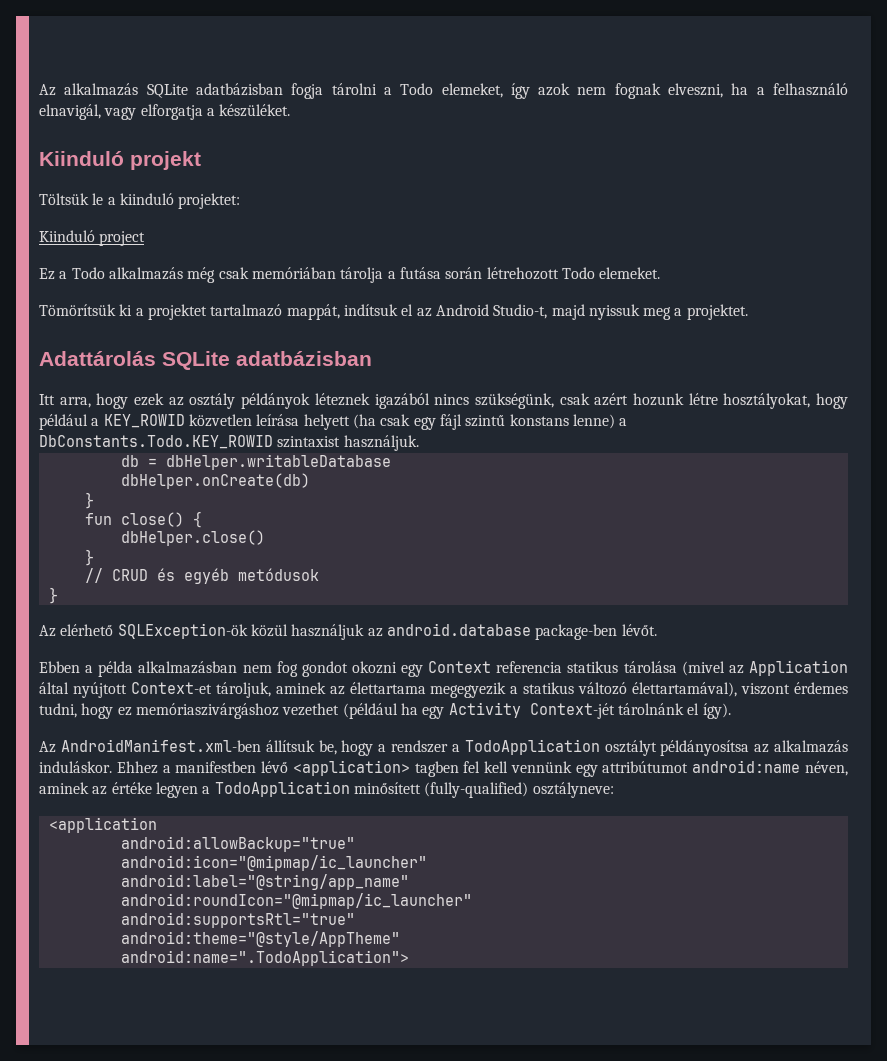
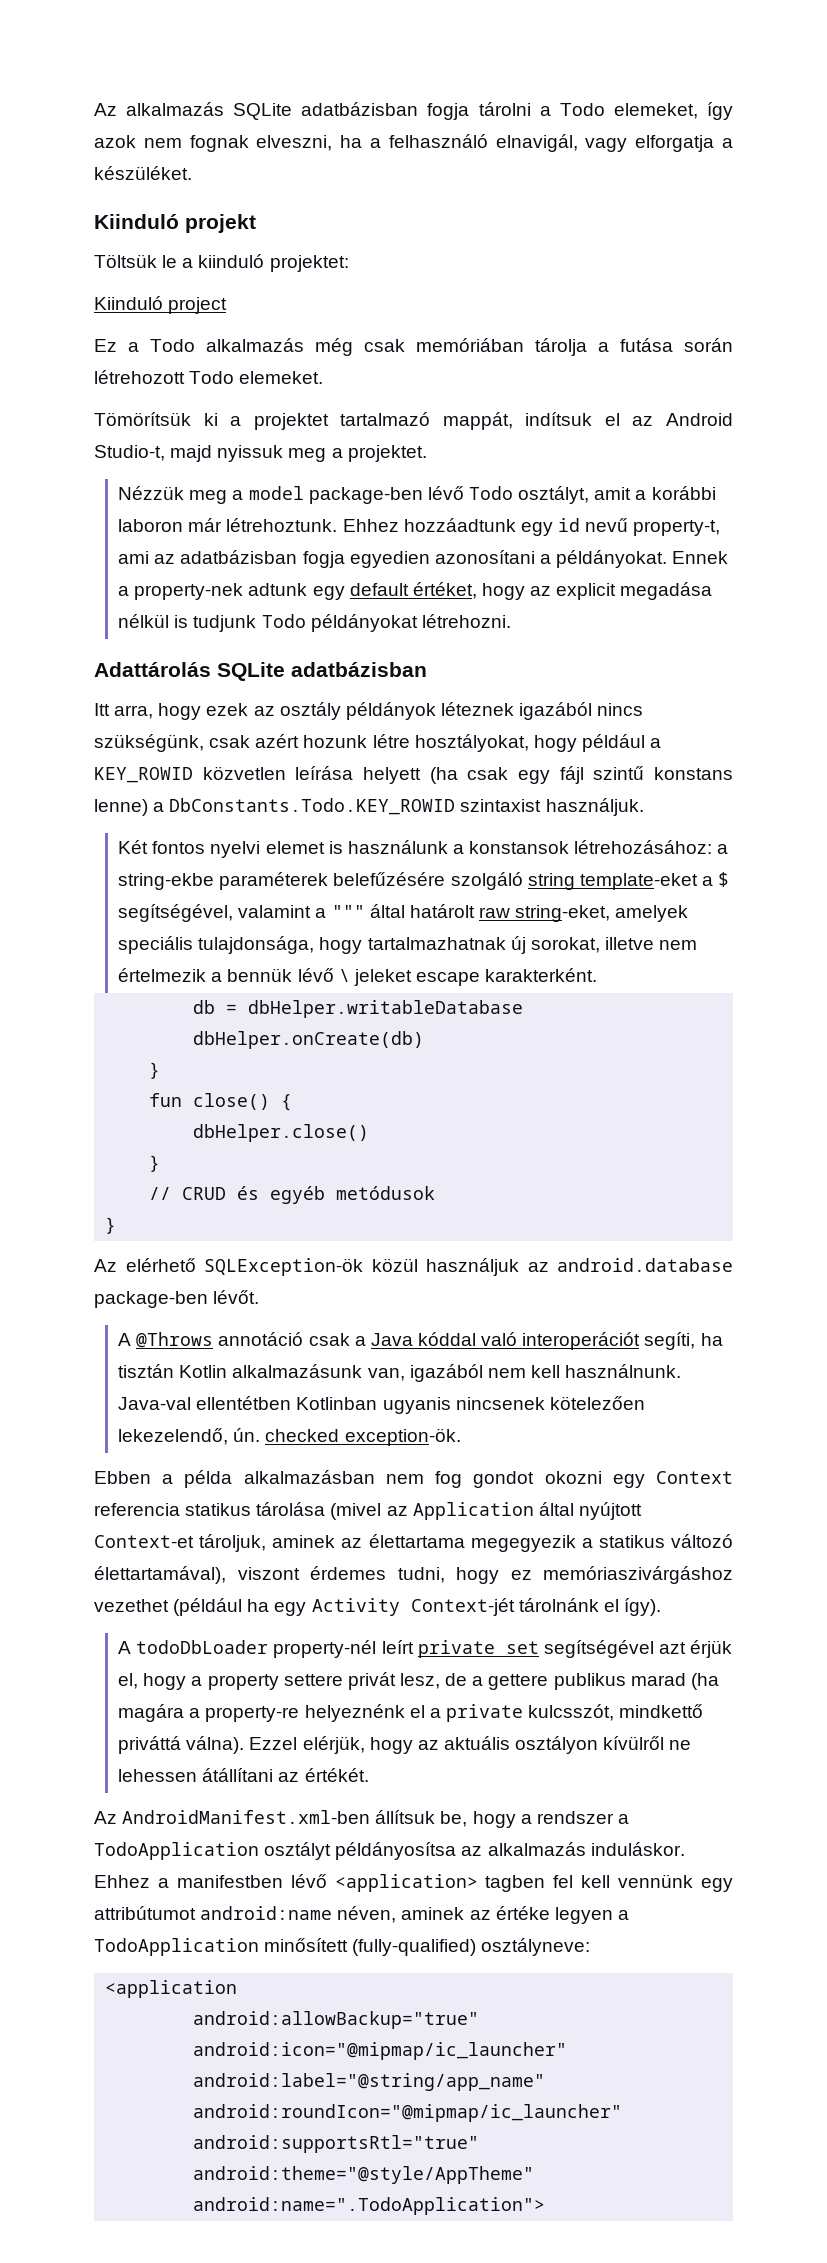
+ Nézzük meg a model package-ben lévő Todo osztályt, amit a korábbi laboron már létrehoztunk. Ehhez hozzáadtunk egy id nevű property-t, ami az adatbázisban fogja egyedien azonosítani a példányokat. Ennek a property-nek adtunk egy default értéket, hogy az explicit megadása nélkül is tudjunk Todo példányokat létrehozni.
+ Két fontos nyelvi elemet is használunk a konstansok létrehozásához: a string-ekbe paraméterek belefűzésére szolgáló string template-eket a $ segítségével, valamint a """ által határolt raw string-eket, amelyek speciális tulajdonsága, hogy tartalmazhatnak új sorokat, illetve nem értelmezik a bennük lévő \ jeleket escape karakterként.
+ A @Throws annotáció csak a Java kóddal való interoperációt segíti, ha tisztán Kotlin alkalmazásunk van, igazából nem kell használnunk. Java-val ellentétben Kotlinban ugyanis nincsenek kötelezően lekezelendő, ún. checked exception-ök.
+ A todoDbLoader property-nél leírt private set segítségével azt érjük el, hogy a property settere privát lesz, de a gettere publikus marad (ha magára a property-re helyeznénk el a private kulcsszót, mindkettő priváttá válna). Ezzel elérjük, hogy az aktuális osztályon kívülről ne lehessen átállítani az értékét.

